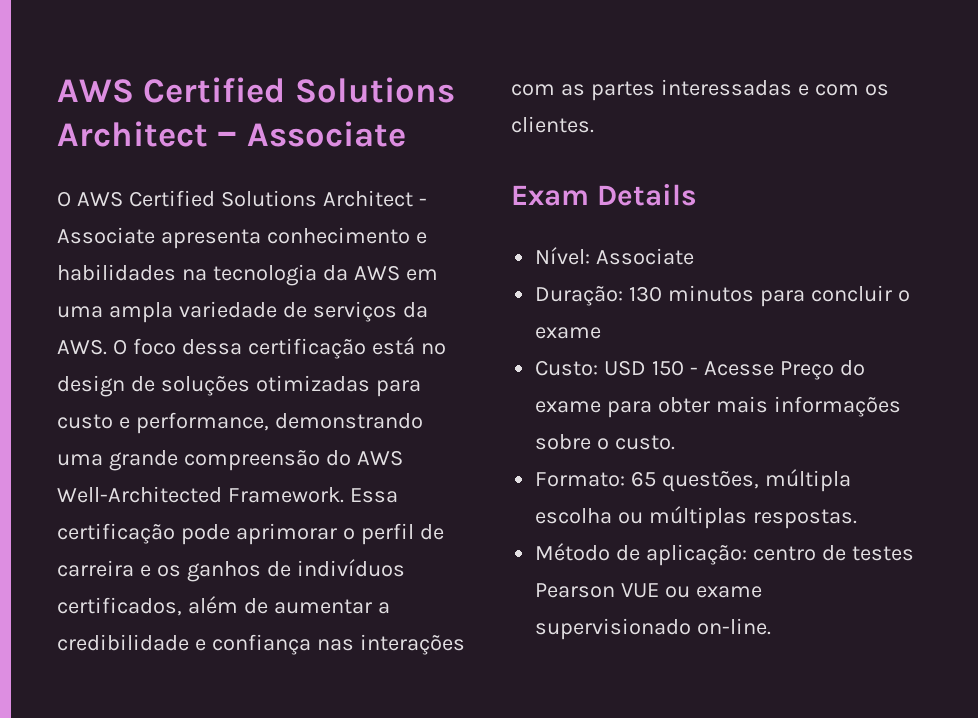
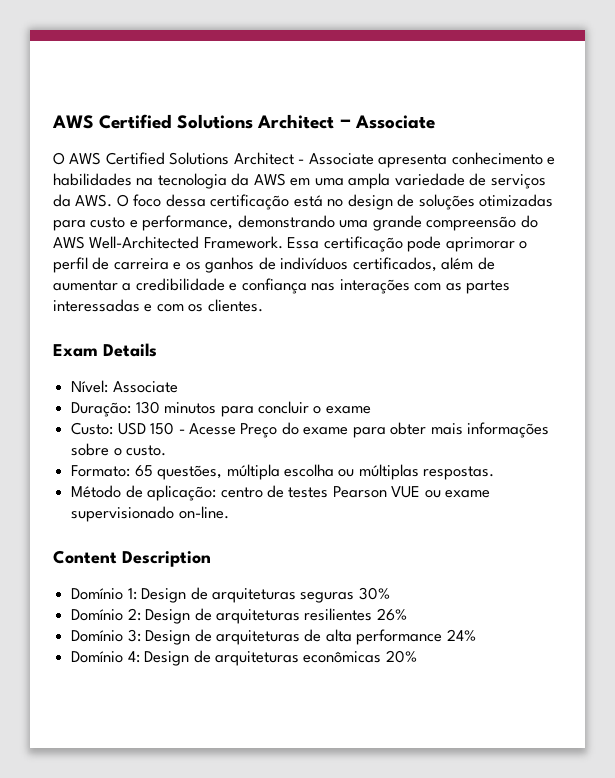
+ Content Description
+ Domínio 1: Design de arquiteturas seguras 30%
+ Domínio 2: Design de arquiteturas resilientes 26%
+ Domínio 3: Design de arquiteturas de alta performance 24%
+ Domínio 4: Design de arquiteturas econômicas 20%

